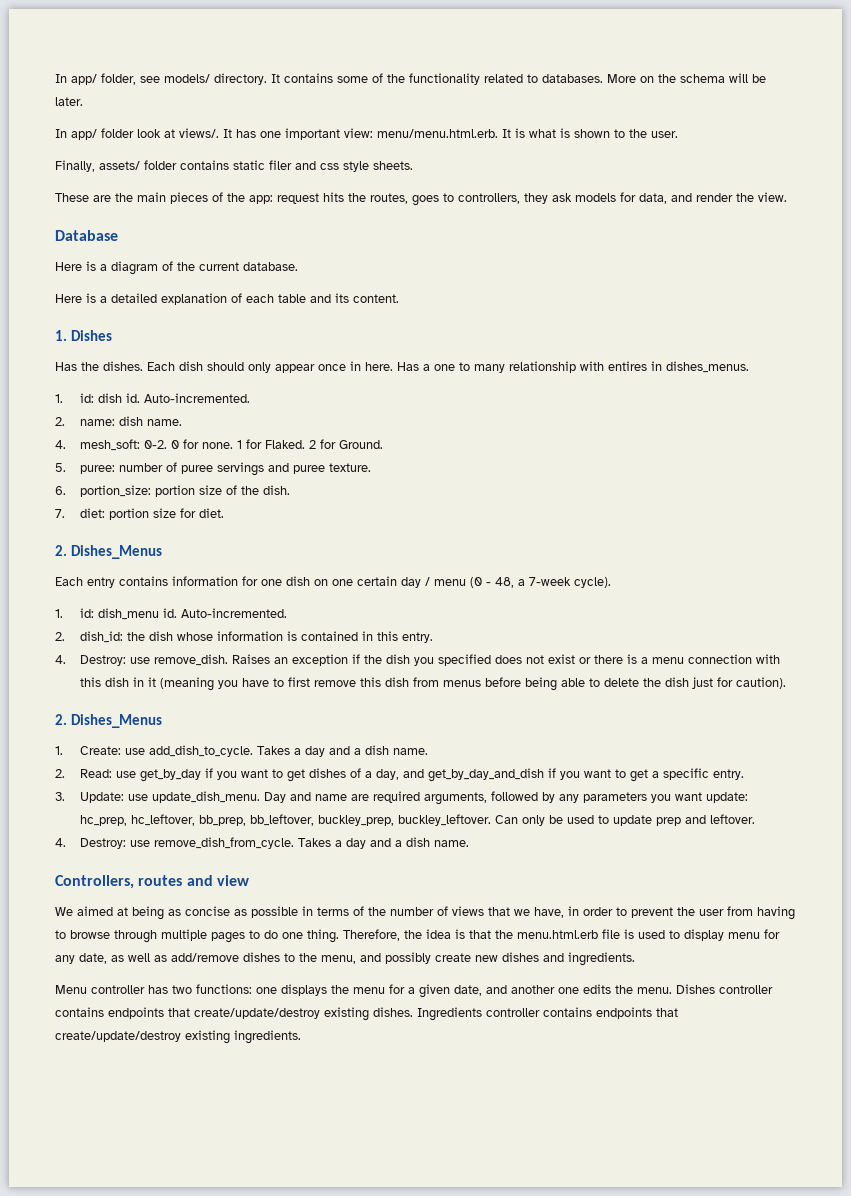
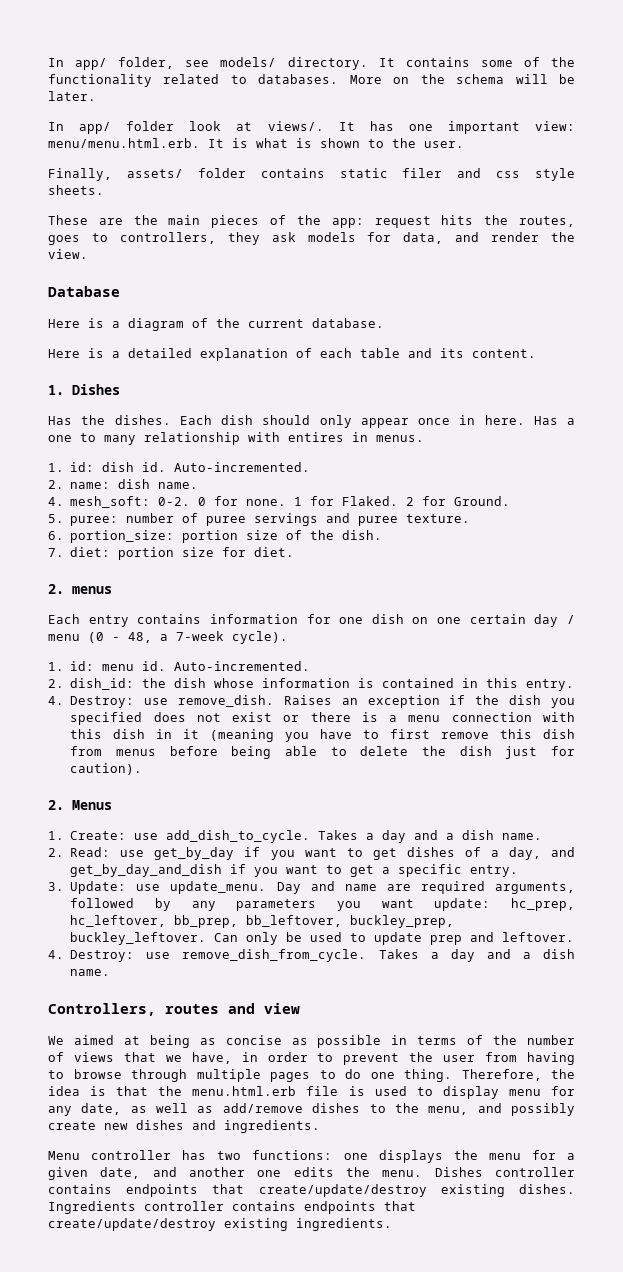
- Has a one to many relationship with entires in dishes_menus.
+ Has a one to many relationship with entires in menus.
  7. diet: portion size for diet.
- 2. Dishes_Menus
+ 2. menus
- 1. id: dish_menu id.
+ 1. id: menu id.
  Raises an exception if the dish you specified does not exist or there is a menu connection with this dish in it (meaning you have to first remove this dish from menus before being able to delete the dish just for caution).
- 2. Dishes_Menus
+ 2. Menus
- 3. Update: use update_dish_menu.
+ 3. Update: use update_menu.

